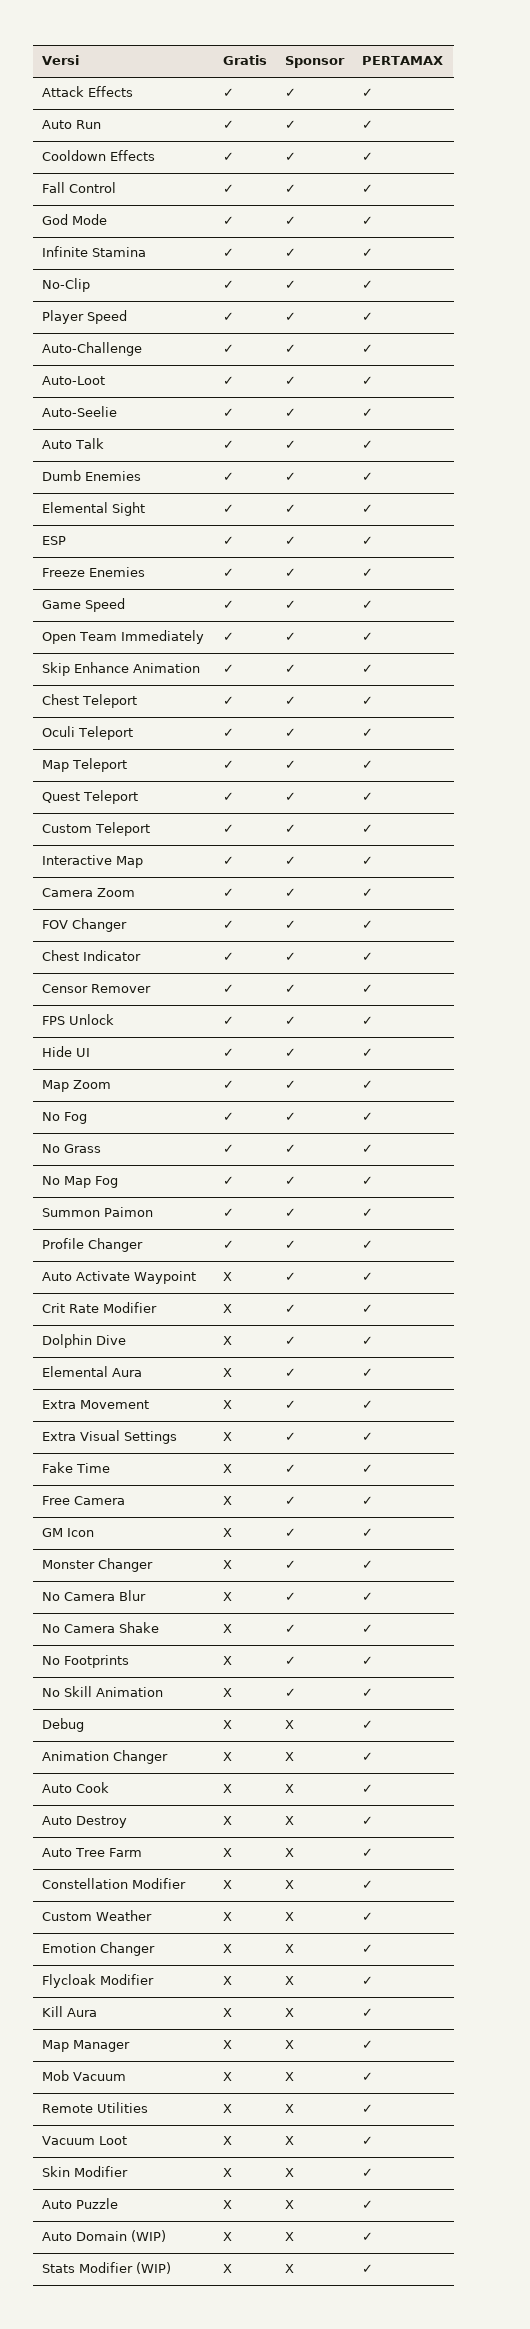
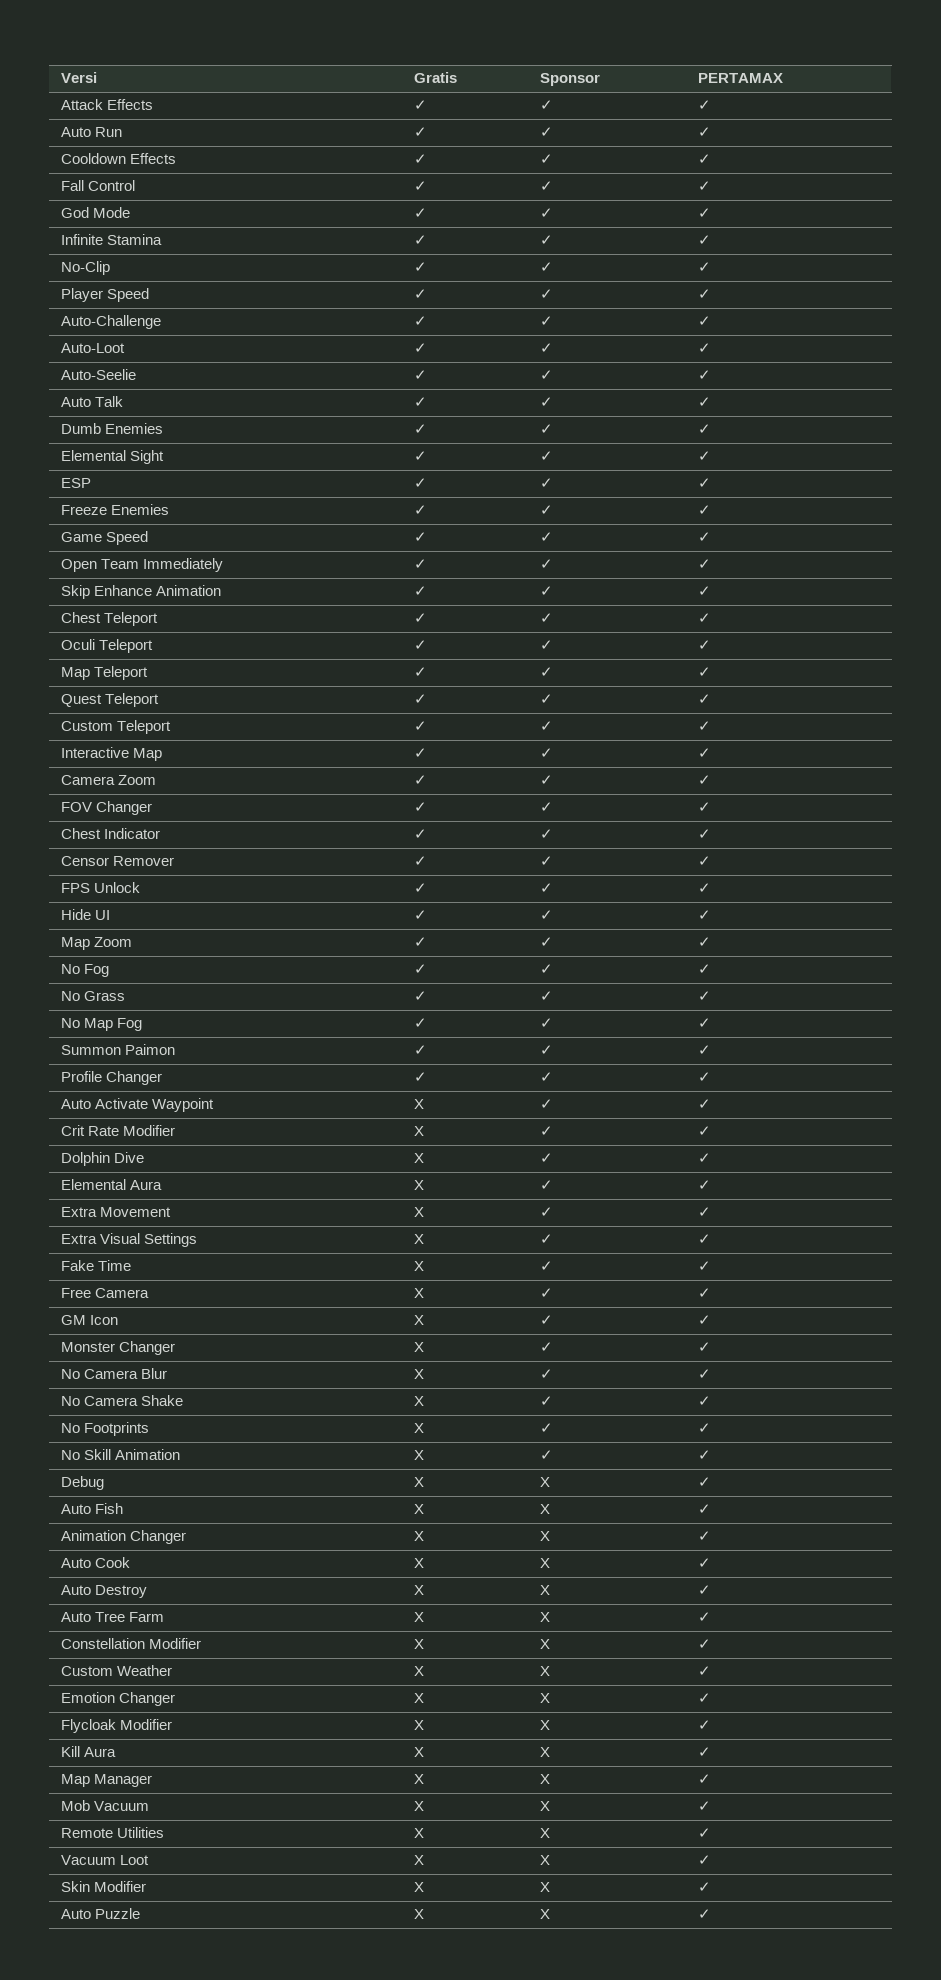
+ Auto Fish | X | X | ✓
- Auto Domain (WIP) | X | X | ✓
- Stats Modifier (WIP) | X | X | ✓

